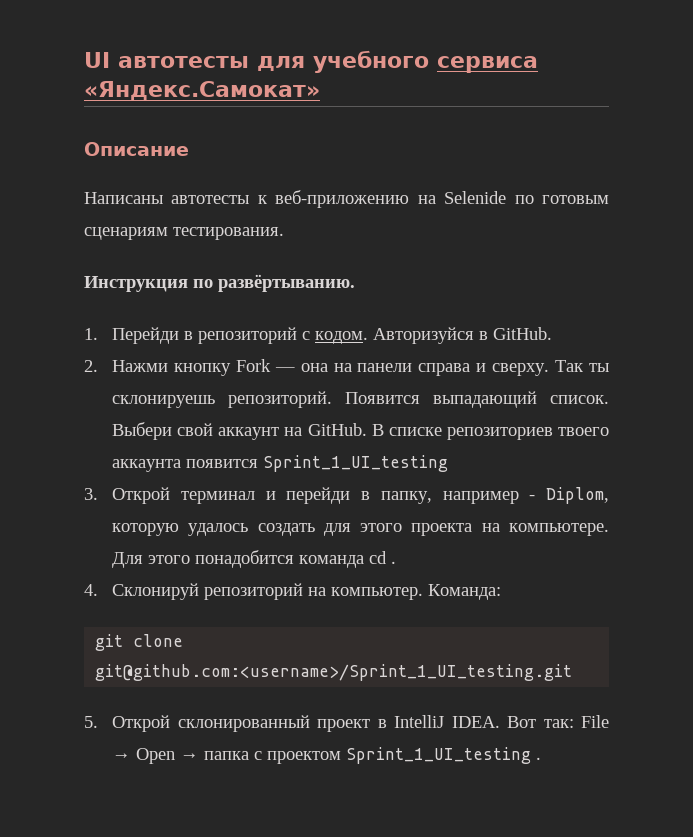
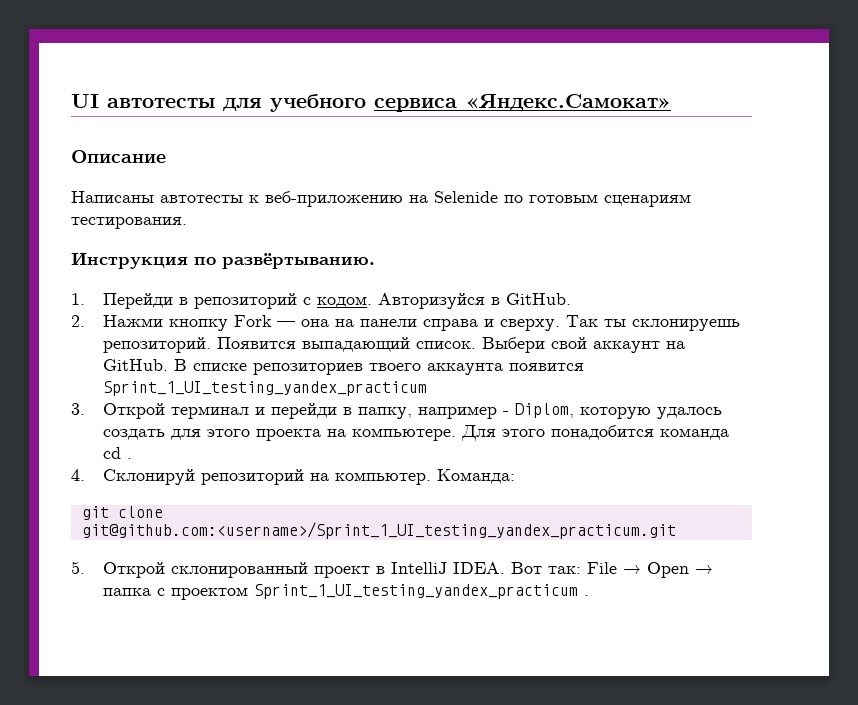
- В списке репозиториев твоего аккаунта появится Sprint_1_UI_testing
+ В списке репозиториев твоего аккаунта появится Sprint_1_UI_testing_yandex_practicum
- git clone git@github.com:<username>/Sprint_1_UI_testing.git
+ git clone git@github.com:<username>/Sprint_1_UI_testing_yandex_practicum.git
- Вот так: File → Open → папка с проектом Sprint_1_UI_testing .
+ Вот так: File → Open → папка с проектом Sprint_1_UI_testing_yandex_practicum .

